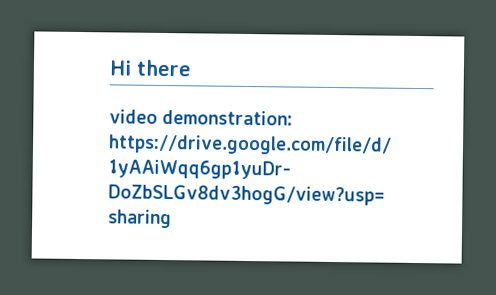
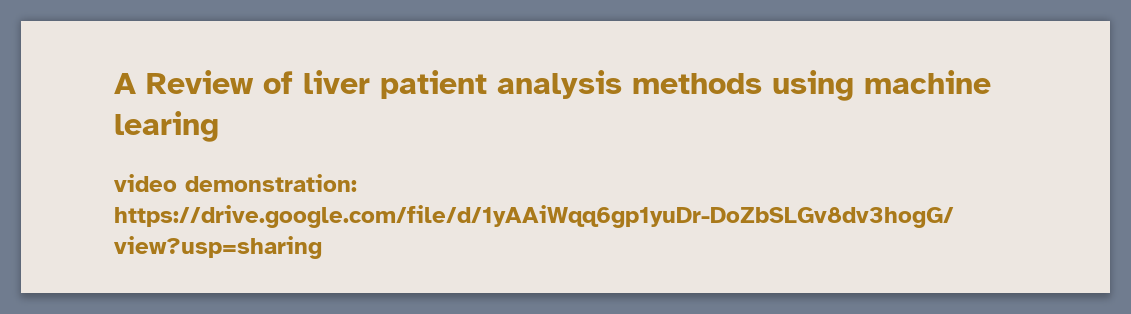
- Hi there
+ A Review of liver patient analysis methods using machine learing

